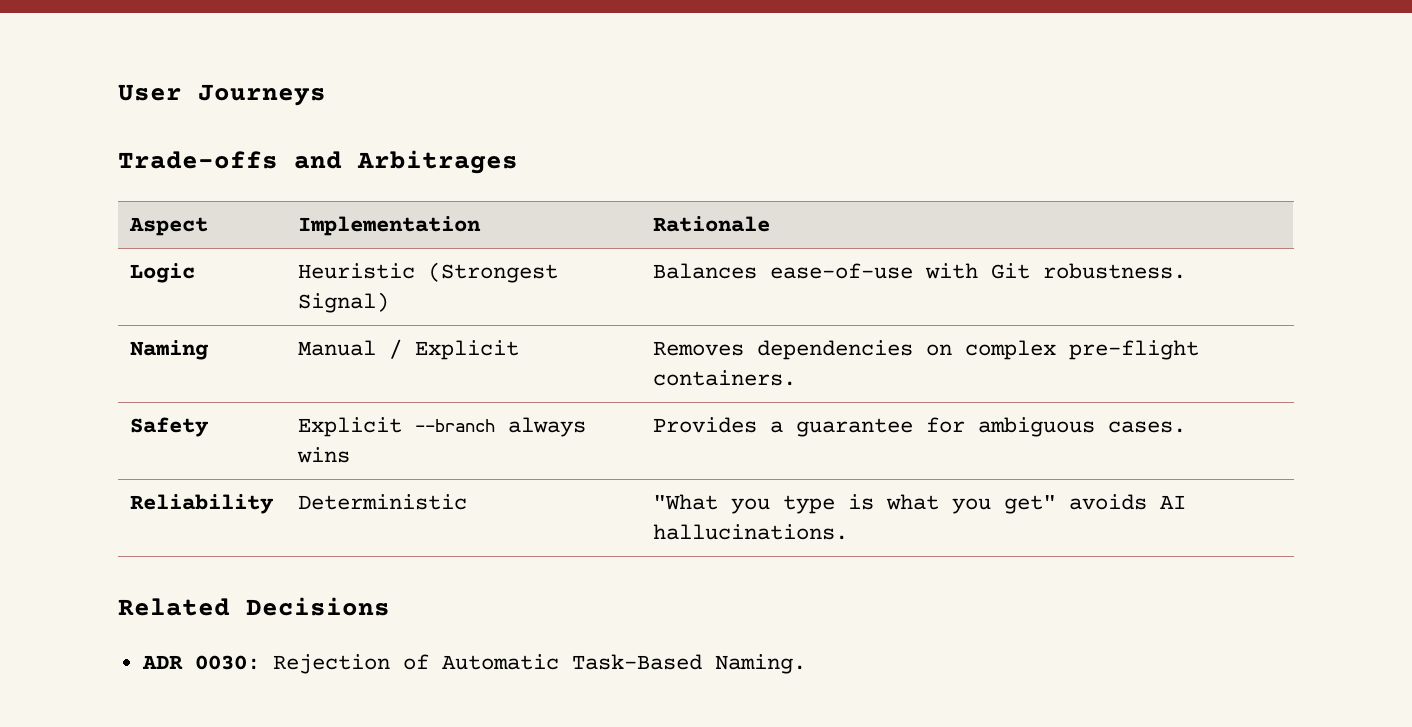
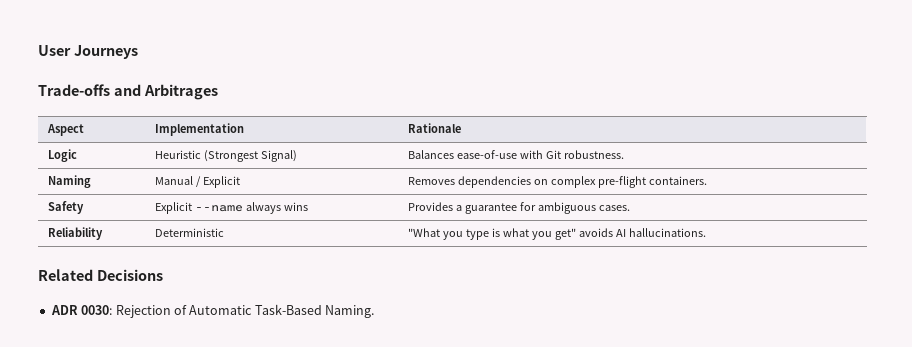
- Safety | Explicit --branch always wins | Provides a guarantee for ambiguous cases.
+ Safety | Explicit --name always wins | Provides a guarantee for ambiguous cases.

